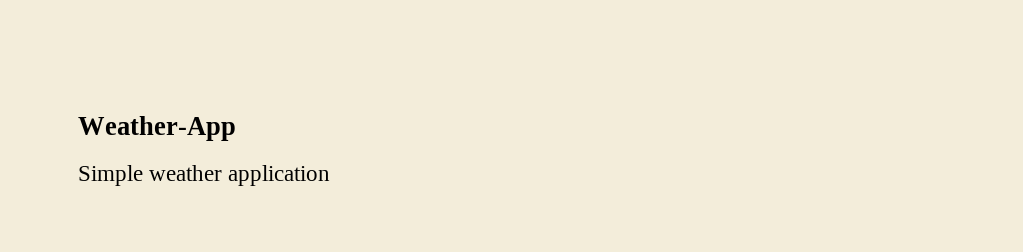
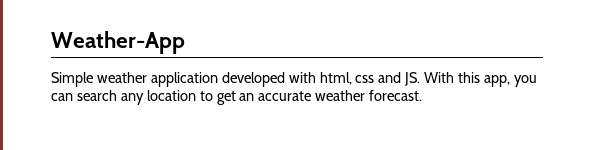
- Simple weather application
+ Simple weather application developed with html, css and JS. With this app, you can search any location to get an accurate weather forecast.

